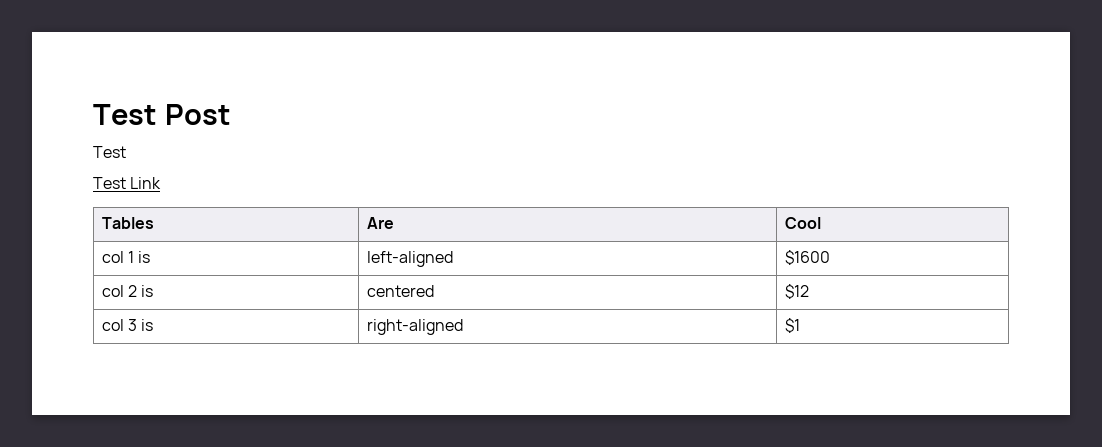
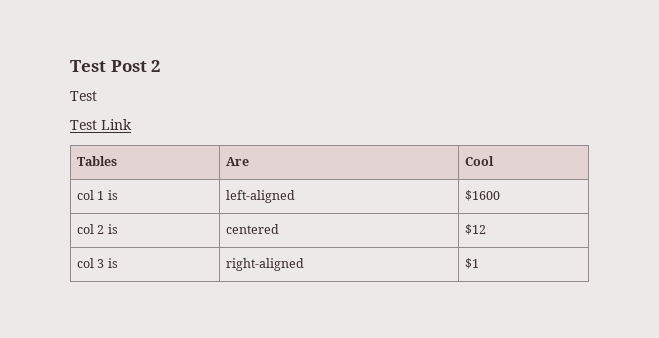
- Test Post
+ Test Post 2

